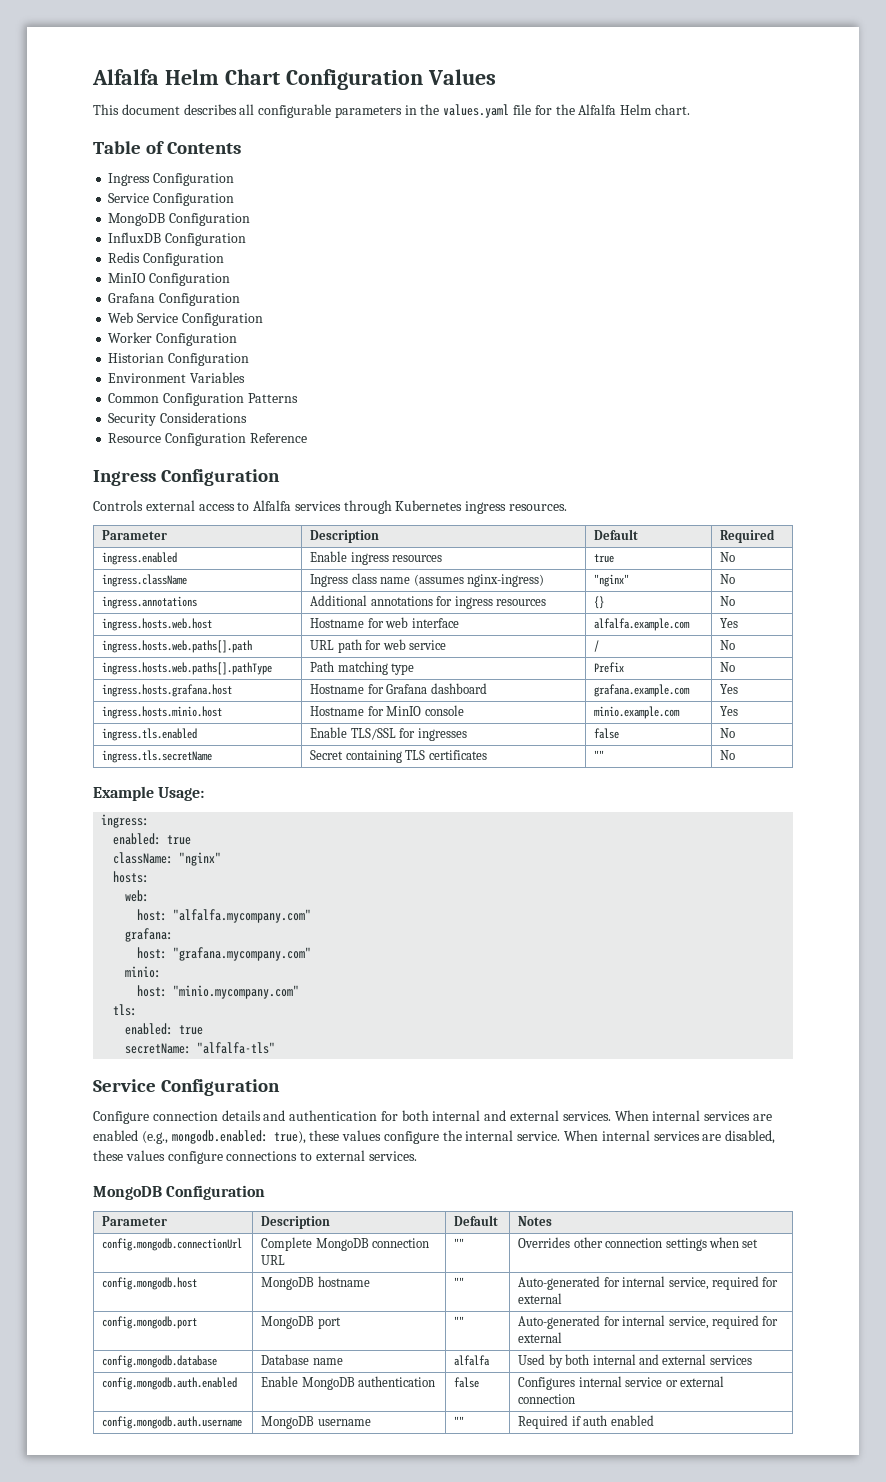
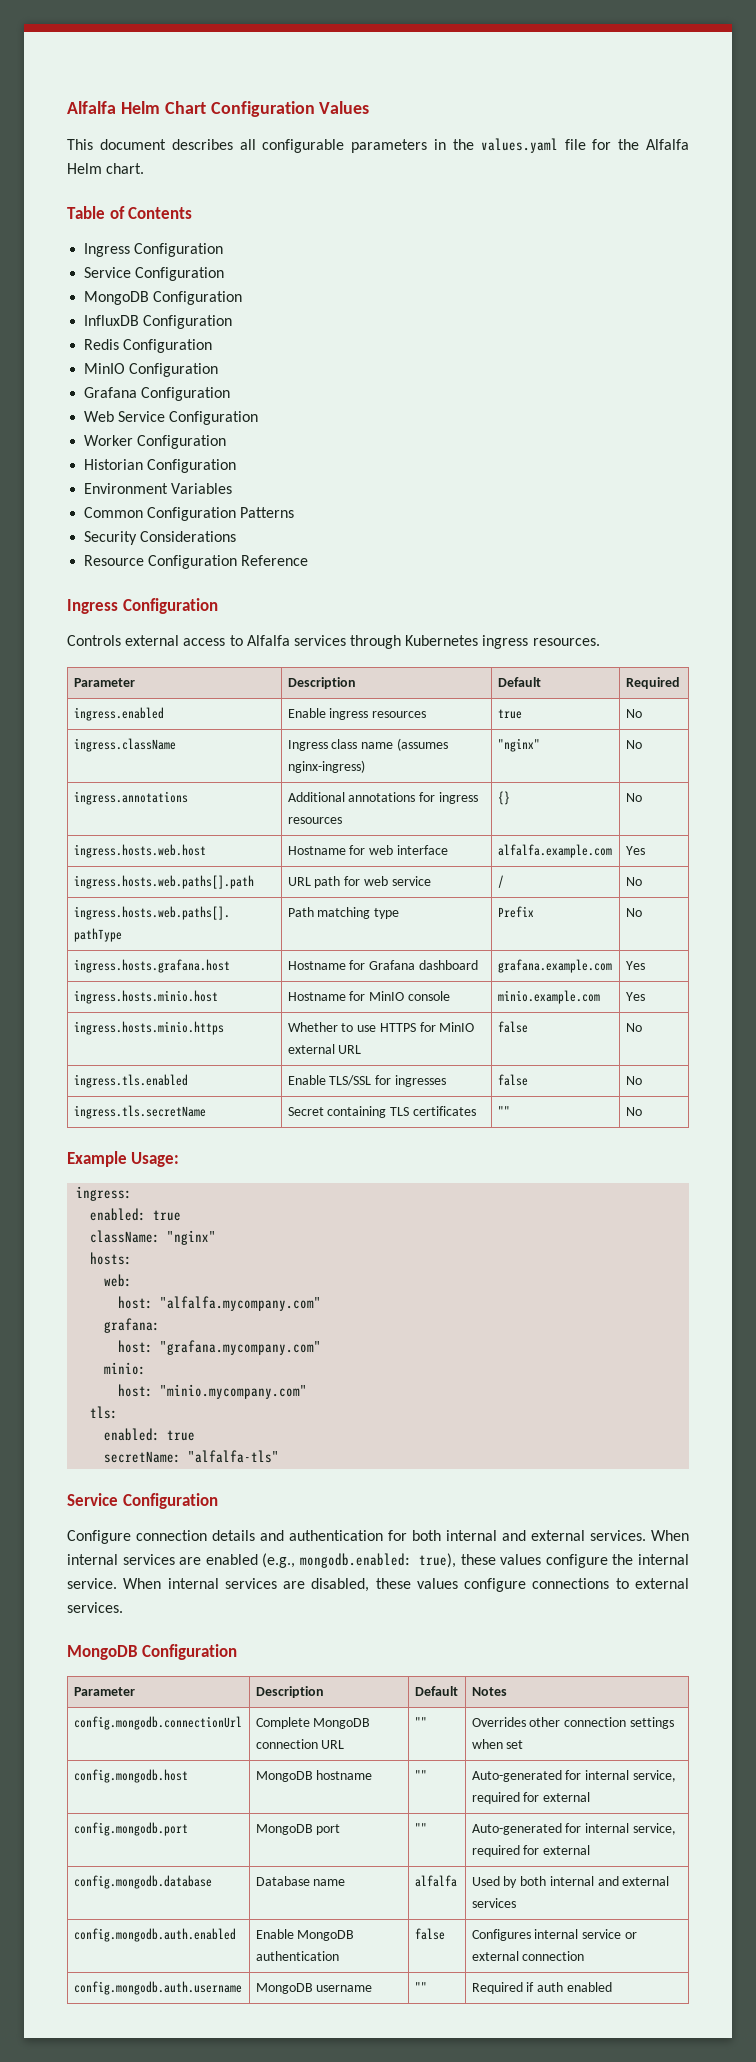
+ ingress.hosts.minio.https | Whether to use HTTPS for MinIO external URL | false | No

